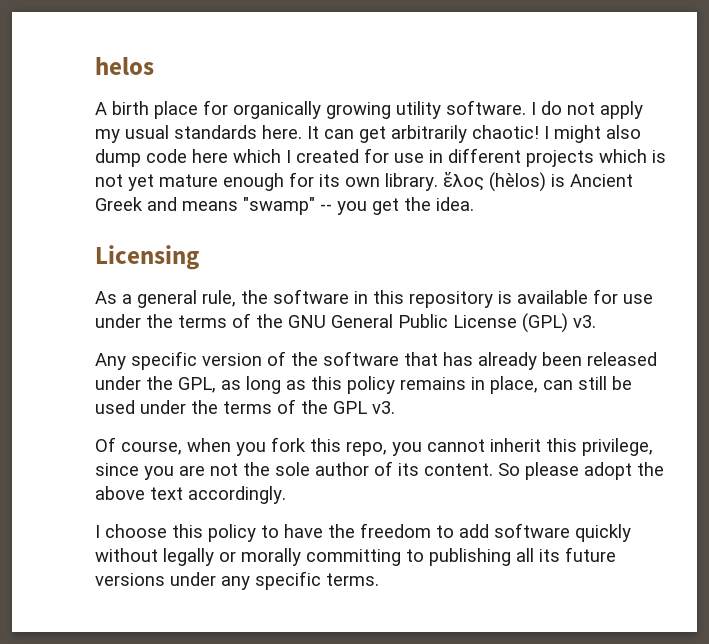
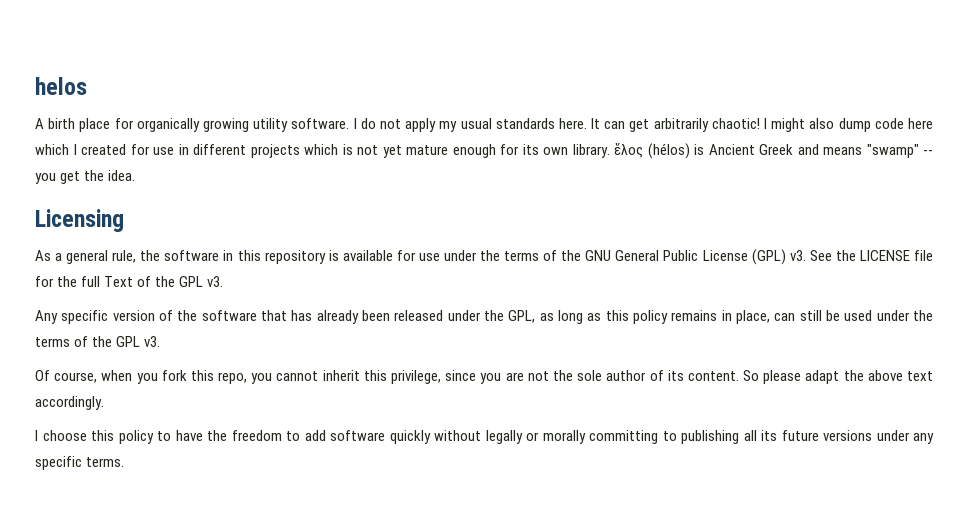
- I might also dump code here which I created for use in different projects which is not yet mature enough for its own library. ἕλος (hèlos) is Ancient Greek and means "swamp" -- you get the idea.
+ I might also dump code here which I created for use in different projects which is not yet mature enough for its own library. ἕλος (hélos) is Ancient Greek and means "swamp" -- you get the idea.
+ See the LICENSE file for the full Text of the GPL v3.
- So please adopt the above text accordingly.
+ So please adapt the above text accordingly.

